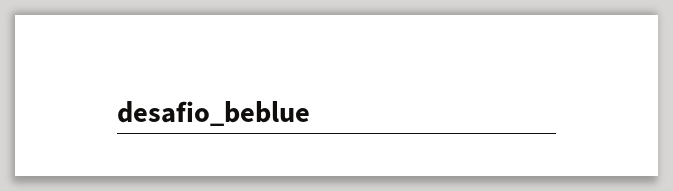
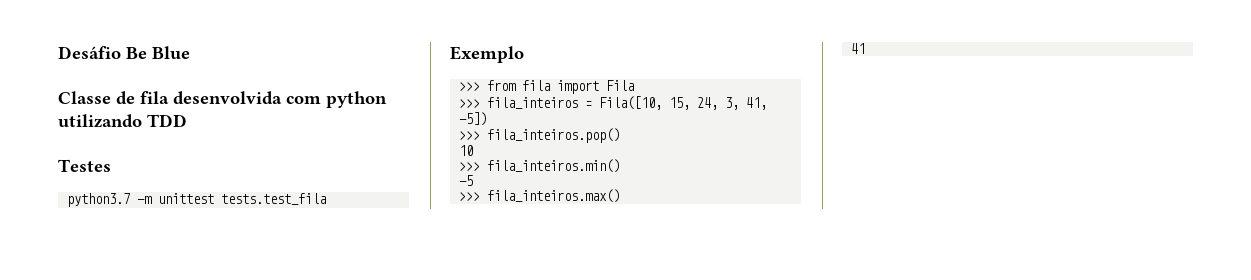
- desafio_beblue
+ Desáfio Be Blue
+ Classe de fila desenvolvida com python utilizando TDD
+ Testes
+ python3.7 -m unittest tests.test_fila
+ Exemplo
+ >>> from fila import Fila
+ >>> fila_inteiros = Fila([10, 15, 24, 3, 41, -5])
+ >>> fila_inteiros.pop()
+ 10
+ >>> fila_inteiros.min()
+ -5
+ >>> fila_inteiros.max()
+ 41

